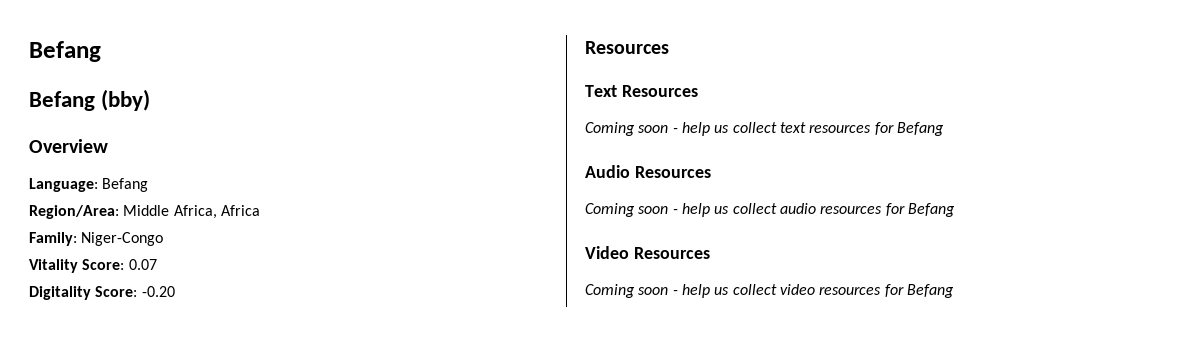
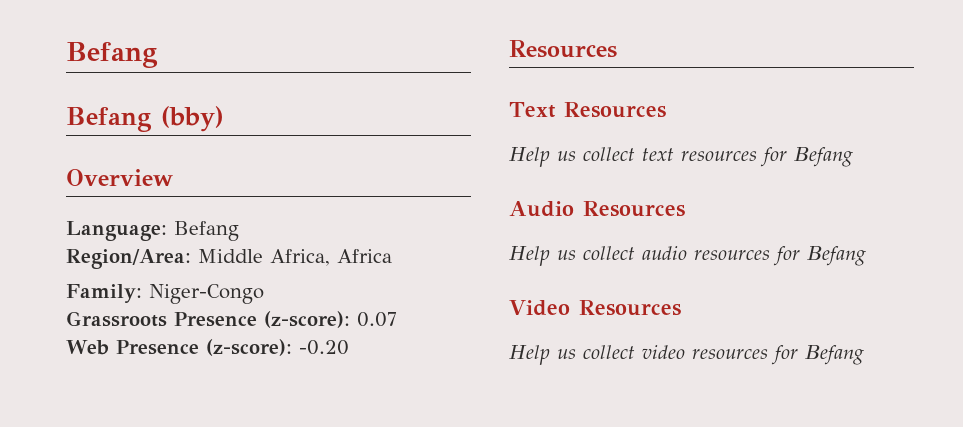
- Vitality Score: 0.07
- Digitality Score: -0.20
+ Grassroots Presence (z-score): 0.07
+ Web Presence (z-score): -0.20
- Coming soon - help us collect text resources for Befang
+ Help us collect text resources for Befang
- Coming soon - help us collect audio resources for Befang
+ Help us collect audio resources for Befang
- Coming soon - help us collect video resources for Befang
+ Help us collect video resources for Befang

